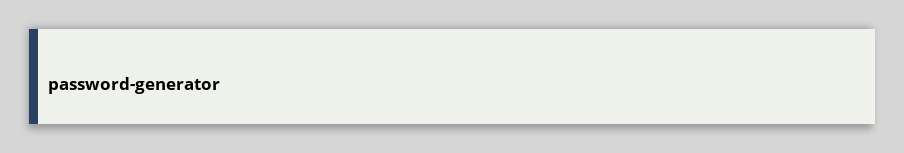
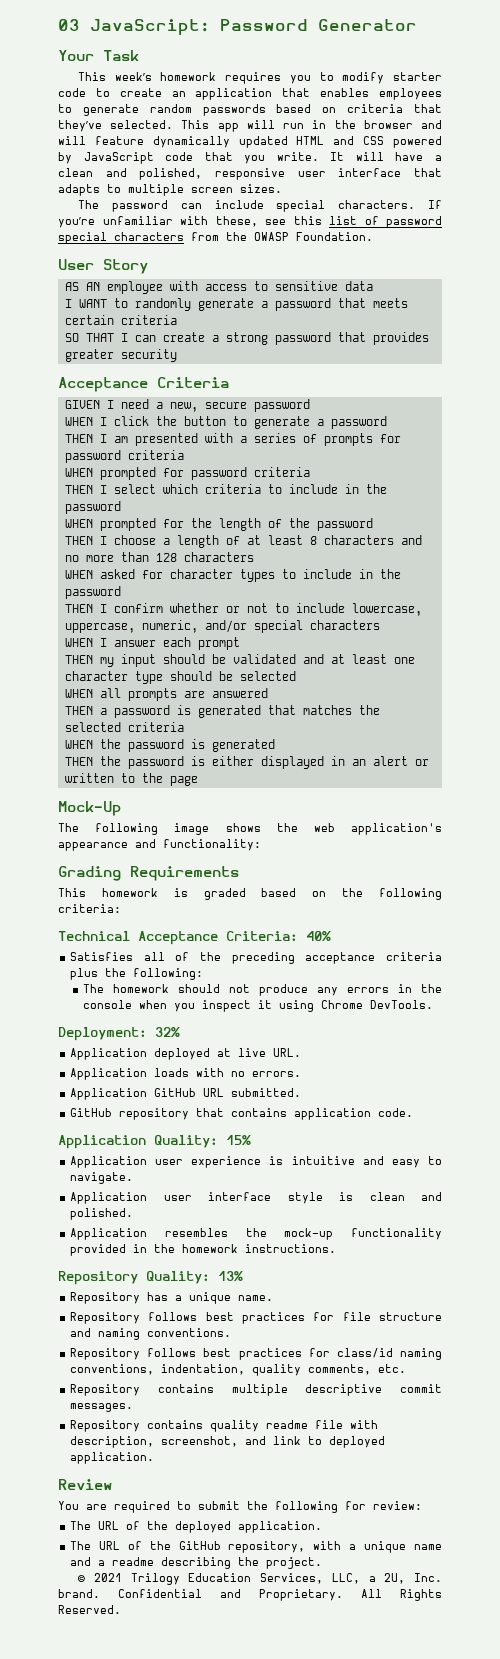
- password-generator
+ 03 JavaScript: Password Generator
+ Your Task
+ This week’s homework requires you to modify starter code to create an application that enables employees to generate random passwords based on criteria that they’ve selected. This app will run in the browser and will feature dynamically updated HTML and CSS powered by JavaScript code that you write. It will have a clean and polished, responsive user interface that adapts to multiple screen sizes.
+ The password can include special characters. If you’re unfamiliar with these, see this list of password special characters from the OWASP Foundation.
+ User Story
+ AS AN employee with access to sensitive data
+ I WANT to randomly generate a password that meets certain criteria
+ SO THAT I can create a strong password that provides greater security
+ Acceptance Criteria
+ GIVEN I need a new, secure password
+ WHEN I click the button to generate a password
+ THEN I am presented with a series of prompts for password criteria
+ WHEN prompted for password criteria
+ THEN I select which criteria to include in the password
+ WHEN prompted for the length of the password
+ THEN I choose a length of at least 8 characters and no more than 128 characters
+ WHEN asked for character types to include in the password
+ THEN I confirm whether or not to include lowercase, uppercase, numeric, and/or special characters
+ WHEN I answer each prompt
+ THEN my input should be validated and at least one character type should be selected
+ WHEN all prompts are answered
+ THEN a password is generated that matches the selected criteria
+ WHEN the password is generated
+ THEN the password is either displayed in an alert or written to the page
+ Mock-Up
+ The following image shows the web application's appearance and functionality:
+ Grading Requirements
+ This homework is graded based on the following criteria:
+ Technical Acceptance Criteria: 40%
+ Satisfies all of the preceding acceptance criteria plus the following:
+ The homework should not produce any errors in the console when you inspect it using Chrome DevTools.
+ Deployment: 32%
+ Application deployed at live URL.
+ Application loads with no errors.
+ Application GitHub URL submitted.
+ GitHub repository that contains application code.
+ Application Quality: 15%
+ Application user experience is intuitive and easy to navigate.
+ Application user interface style is clean and polished.
+ Application resembles the mock-up functionality provided in the homework instructions.
+ Repository Quality: 13%
+ Repository has a unique name.
+ Repository follows best practices for file structure and naming conventions.
+ Repository follows best practices for class/id naming conventions, indentation, quality comments, etc.
+ Repository contains multiple descriptive commit messages.
+ Repository contains quality readme file with description, screenshot, and link to deployed application.
+ Review
+ You are required to submit the following for review:
+ The URL of the deployed application.
+ The URL of the GitHub repository, with a unique name and a readme describing the project.
+ © 2021 Trilogy Education Services, LLC, a 2U, Inc. brand. Confidential and Proprietary. All Rights Reserved.

